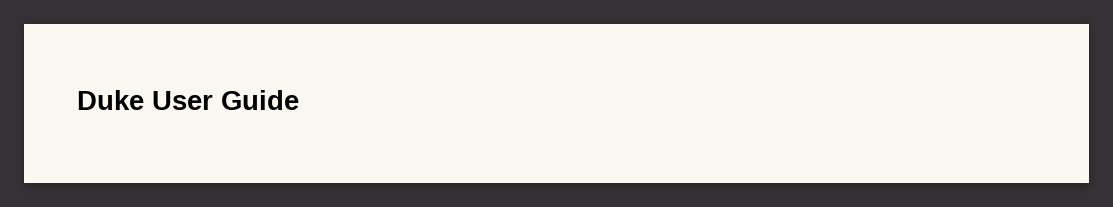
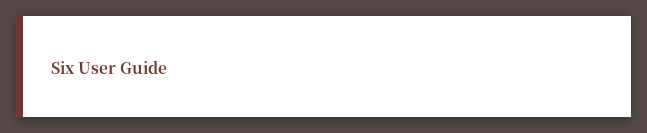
- Duke User Guide
+ Six User Guide

